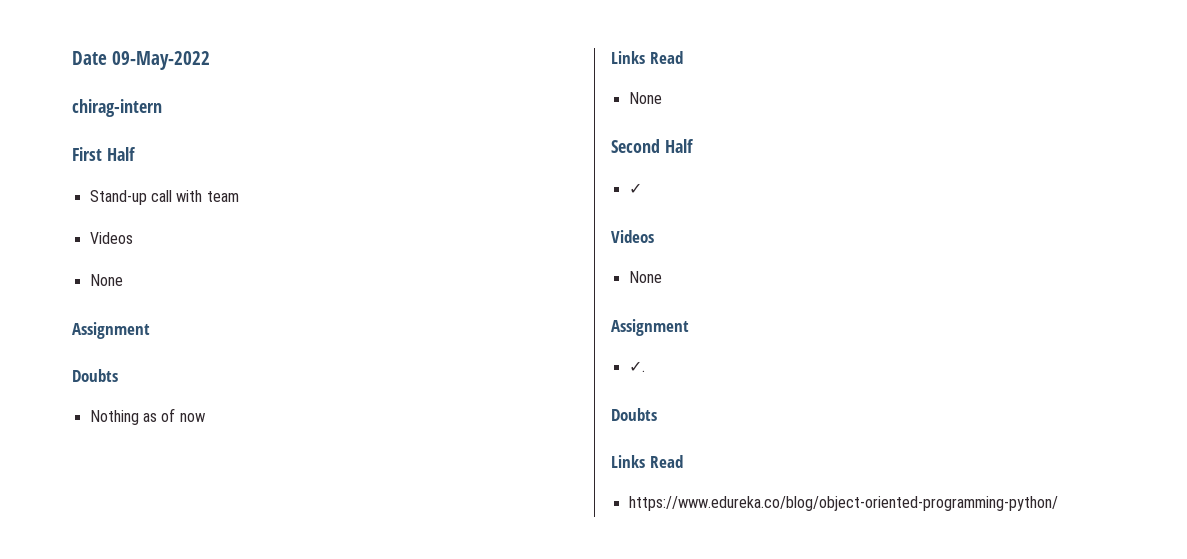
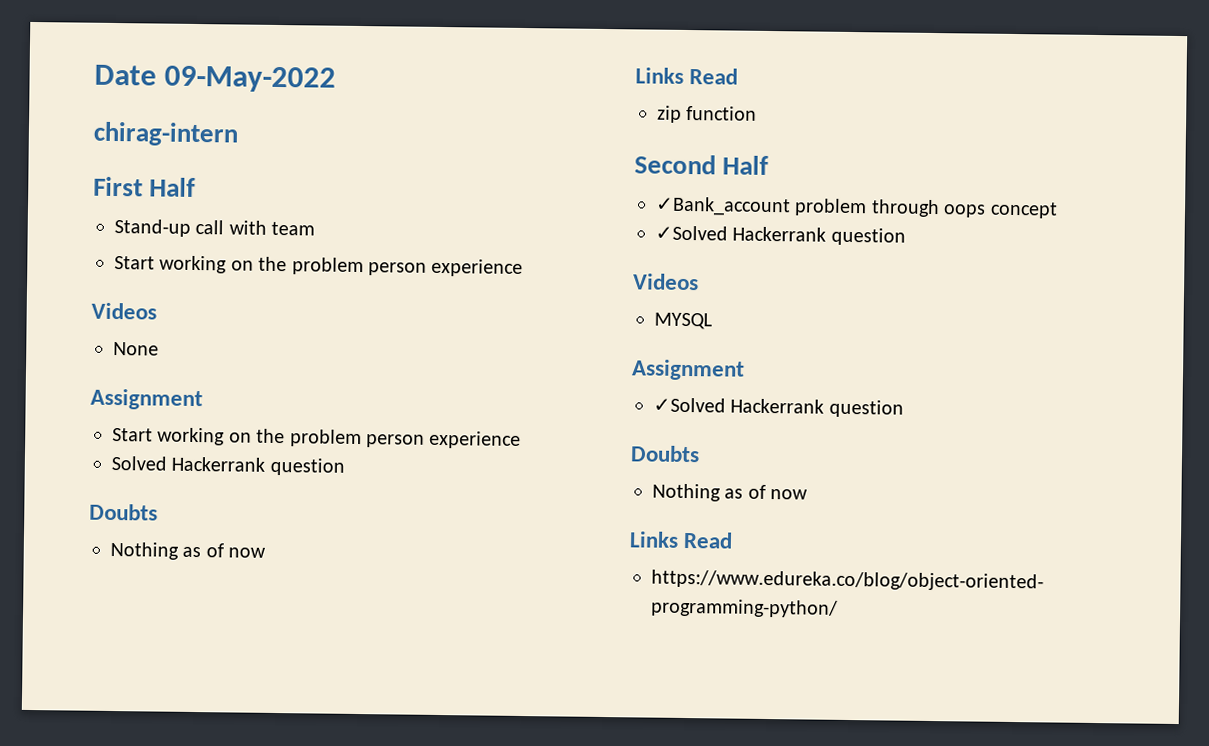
  Stand-up call with team
+ Start working on the problem person experience
  Videos
  None
  Assignment
+ Start working on the problem person experience
+ Solved Hackerrank question
  Doubts
  Nothing as of now
  Links Read
- None
+ zip function
- ✓
+ ✓Bank_account problem through oops concept
+ ✓Solved Hackerrank question
  Videos
- None
+ MYSQL
  Assignment
- ✓.
+ ✓Solved Hackerrank question
  Doubts
+ Nothing as of now

